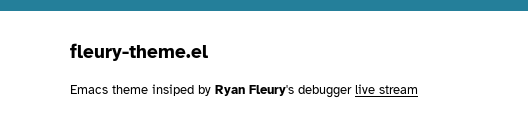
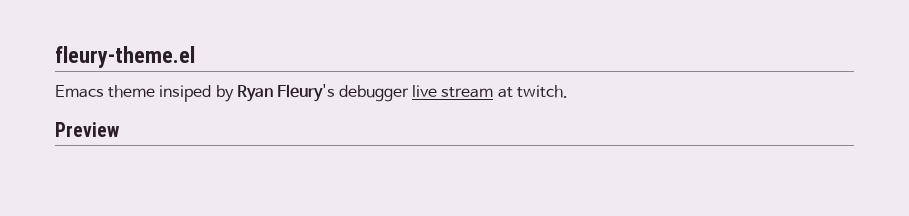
- Emacs theme insiped by Ryan Fleury's debugger live stream
+ Emacs theme insiped by Ryan Fleury's debugger live stream at twitch.
+ Preview

